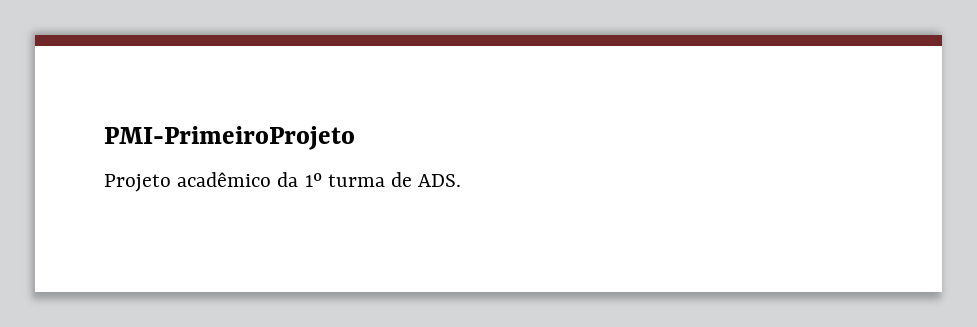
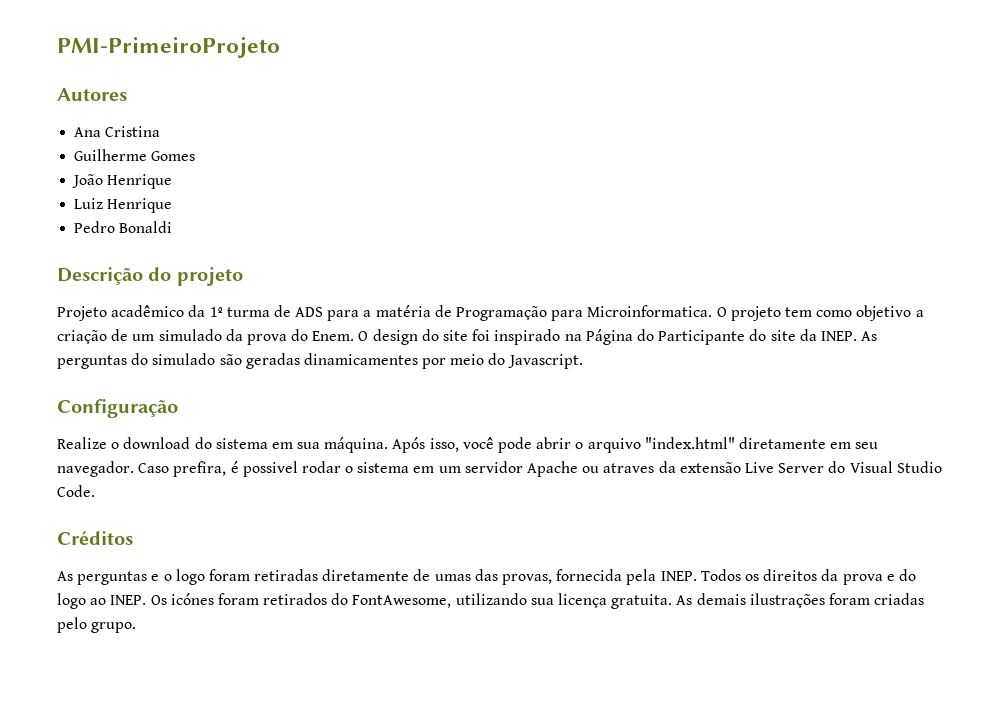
+ Autores
+ Ana Cristina
+ Guilherme Gomes
+ João Henrique
+ Luiz Henrique
+ Pedro Bonaldi
+ Descrição do projeto
- Projeto acadêmico da 1º turma de ADS.
+ Projeto acadêmico da 1º turma de ADS para a matéria de Programação para Microinformatica. O projeto tem como objetivo a criação de um simulado da prova do Enem. O design do site foi inspirado na Página do Participante do site da INEP. As perguntas do simulado são geradas dinamicamentes por meio do Javascript.
+ Configuração
+ Realize o download do sistema em sua máquina. Após isso, você pode abrir o arquivo "index.html" diretamente em seu navegador. Caso prefira, é possivel rodar o sistema em um servidor Apache ou atraves da extensão Live Server do Visual Studio Code.
+ Créditos
+ As perguntas e o logo foram retiradas diretamente de umas das provas, fornecida pela INEP. Todos os direitos da prova e do logo ao INEP. Os icónes foram retirados do FontAwesome, utilizando sua licença gratuita. As demais ilustrações foram criadas pelo grupo.

